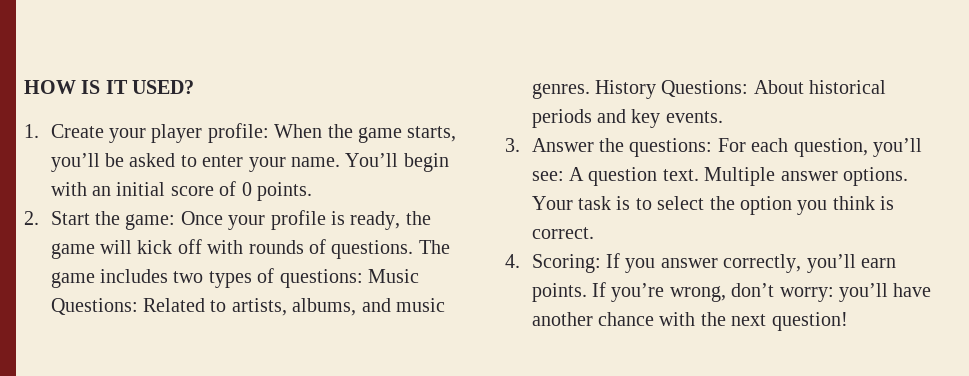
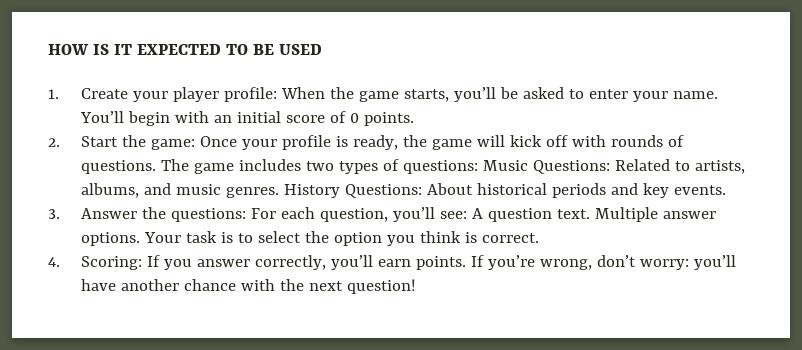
- HOW IS IT USED?
+ HOW IS IT EXPECTED TO BE USED

